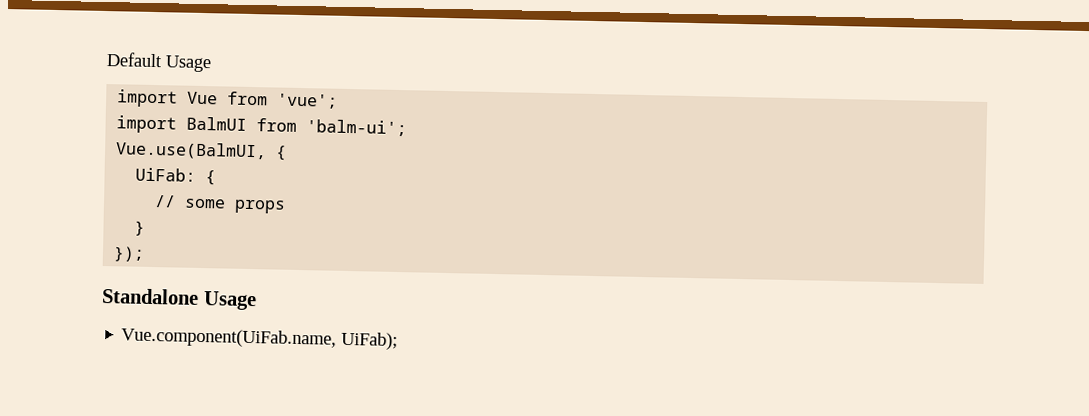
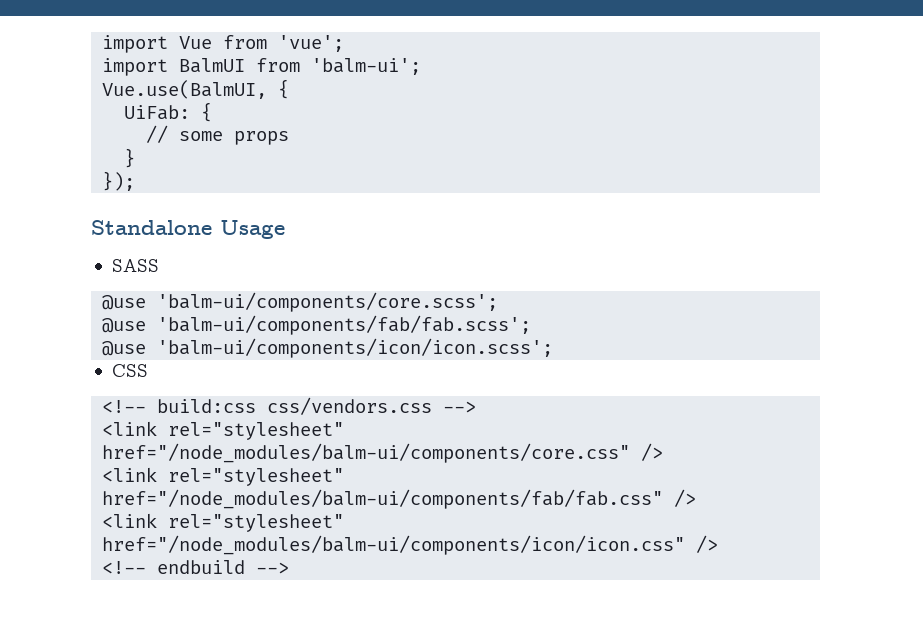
- Default Usage
- Vue.component(UiFab.name, UiFab);
+ SASS
+ @use 'balm-ui/components/core.scss';
+ @use 'balm-ui/components/fab/fab.scss';
+ @use 'balm-ui/components/icon/icon.scss';
+ CSS
+ <!-- build:css css/vendors.css -->
+ <link rel="stylesheet" href="/node_modules/balm-ui/components/core.css" />
+ <link rel="stylesheet" href="/node_modules/balm-ui/components/fab/fab.css" />
+ <link rel="stylesheet" href="/node_modules/balm-ui/components/icon/icon.css" />
+ <!-- endbuild -->

